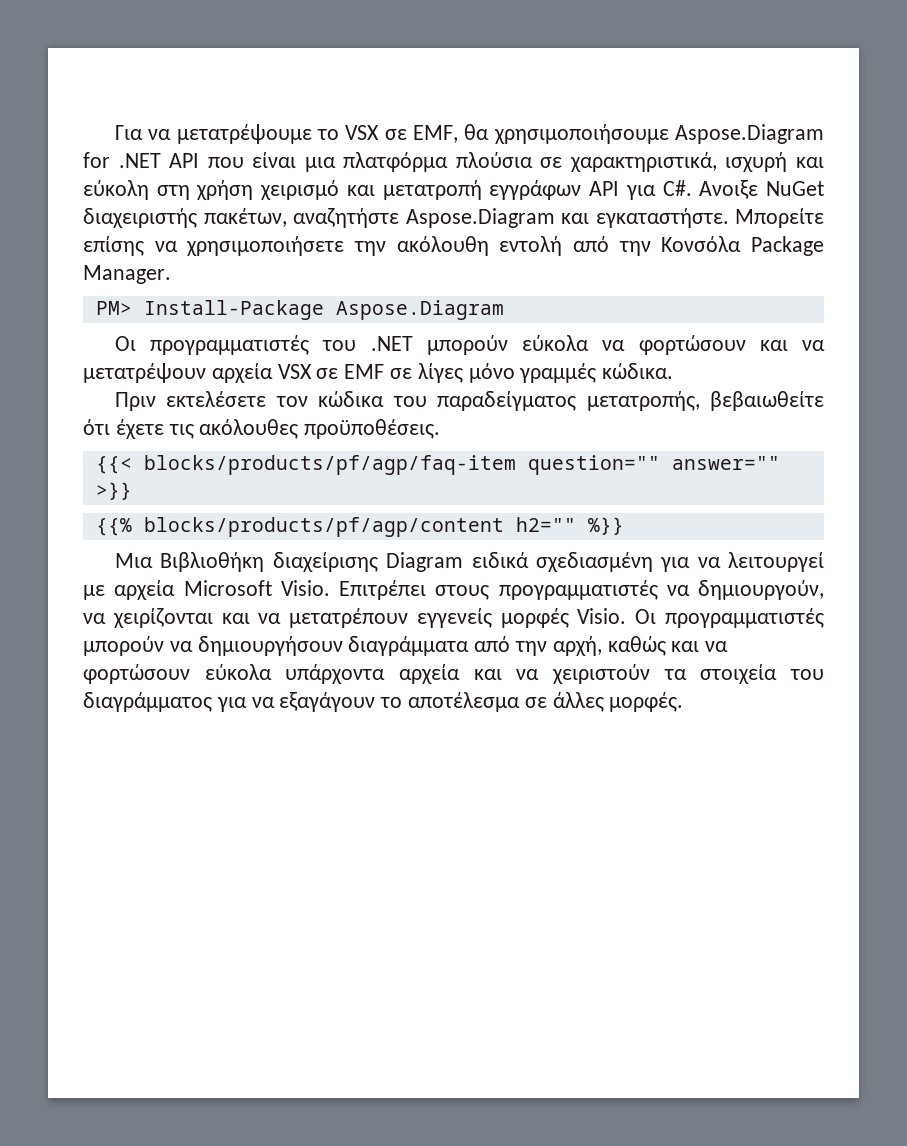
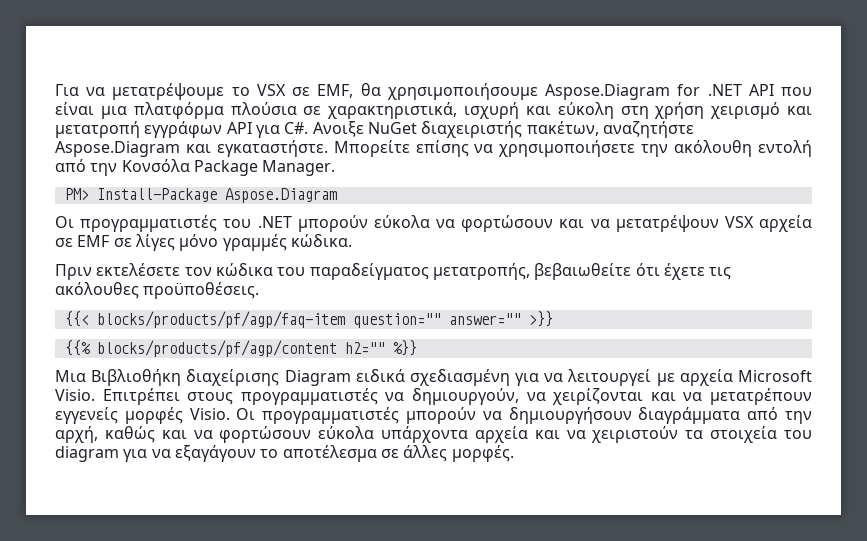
- Οι προγραμματιστές του .NET μπορούν εύκολα να φορτώσουν και να μετατρέψουν αρχεία VSX σε EMF σε λίγες μόνο γραμμές κώδικα.
+ Οι προγραμματιστές του .NET μπορούν εύκολα να φορτώσουν και να μετατρέψουν VSX αρχεία σε EMF σε λίγες μόνο γραμμές κώδικα.
- Οι προγραμματιστές μπορούν να δημιουργήσουν διαγράμματα από την αρχή, καθώς και να φορτώσουν εύκολα υπάρχοντα αρχεία και να χειριστούν τα στοιχεία του διαγράμματος για να εξαγάγουν το αποτέλεσμα σε άλλες μορφές.
+ Οι προγραμματιστές μπορούν να δημιουργήσουν διαγράμματα από την αρχή, καθώς και να φορτώσουν εύκολα υπάρχοντα αρχεία και να χειριστούν τα στοιχεία του diagram για να εξαγάγουν το αποτέλεσμα σε άλλες μορφές.

